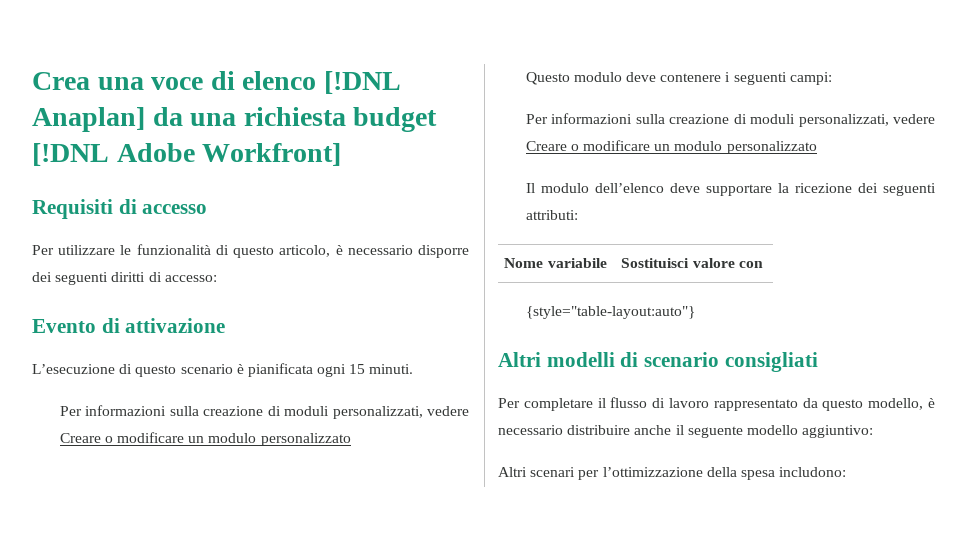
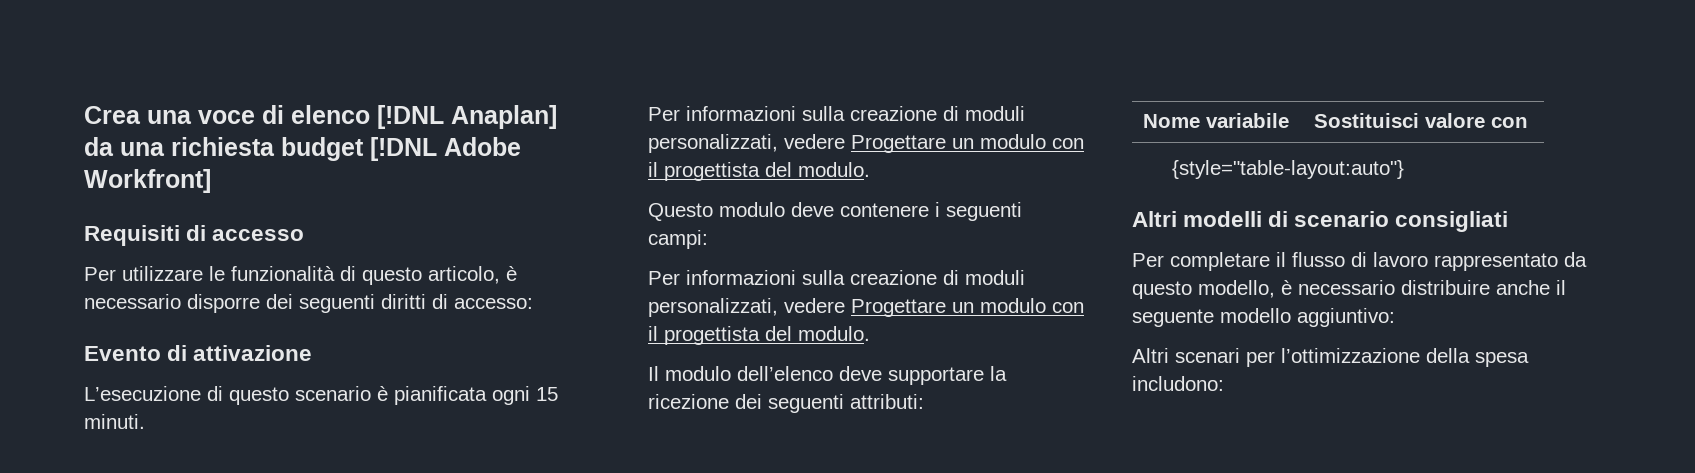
  L’esecuzione di questo scenario è pianificata ogni 15 minuti.
- Per informazioni sulla creazione di moduli personalizzati, vedere Creare o modificare un modulo personalizzato
+ Per informazioni sulla creazione di moduli personalizzati, vedere Progettare un modulo con il progettista del modulo.
  Questo modulo deve contenere i seguenti campi:
- Per informazioni sulla creazione di moduli personalizzati, vedere Creare o modificare un modulo personalizzato
+ Per informazioni sulla creazione di moduli personalizzati, vedere Progettare un modulo con il progettista del modulo.

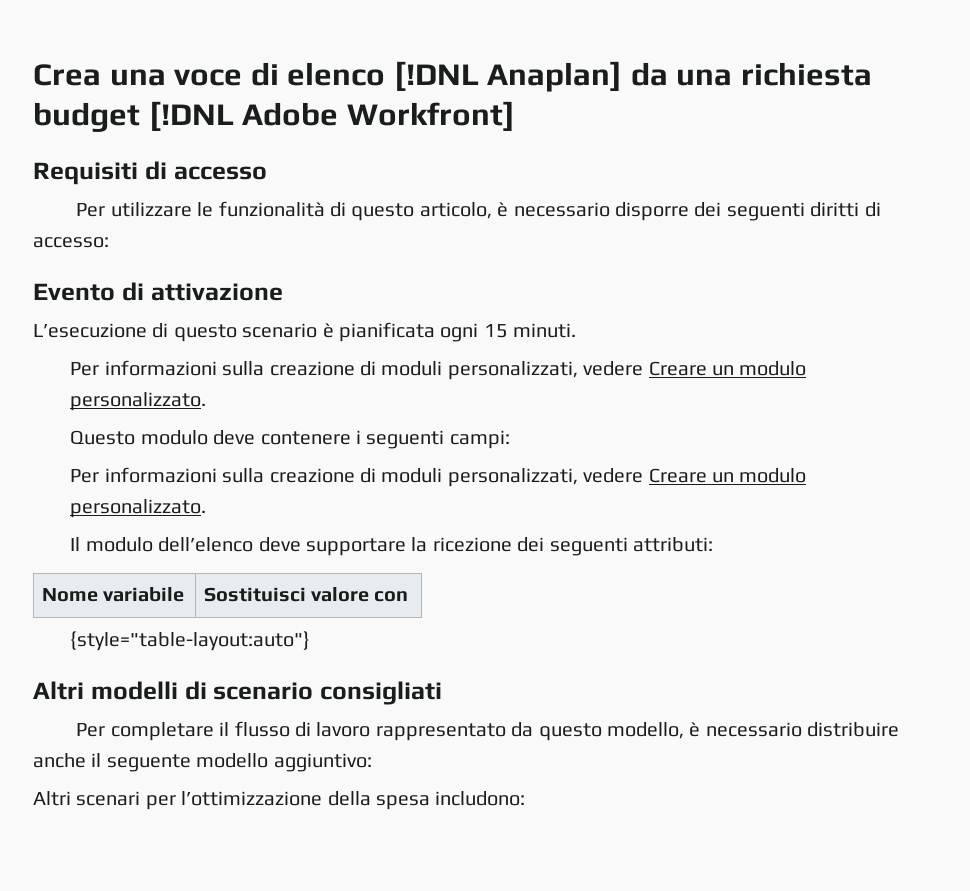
  L’esecuzione di questo scenario è pianificata ogni 15 minuti.
- Per informazioni sulla creazione di moduli personalizzati, vedere Progettare un modulo con il progettista del modulo.
+ Per informazioni sulla creazione di moduli personalizzati, vedere Creare un modulo personalizzato.
  Questo modulo deve contenere i seguenti campi:
- Per informazioni sulla creazione di moduli personalizzati, vedere Progettare un modulo con il progettista del modulo.
+ Per informazioni sulla creazione di moduli personalizzati, vedere Creare un modulo personalizzato.

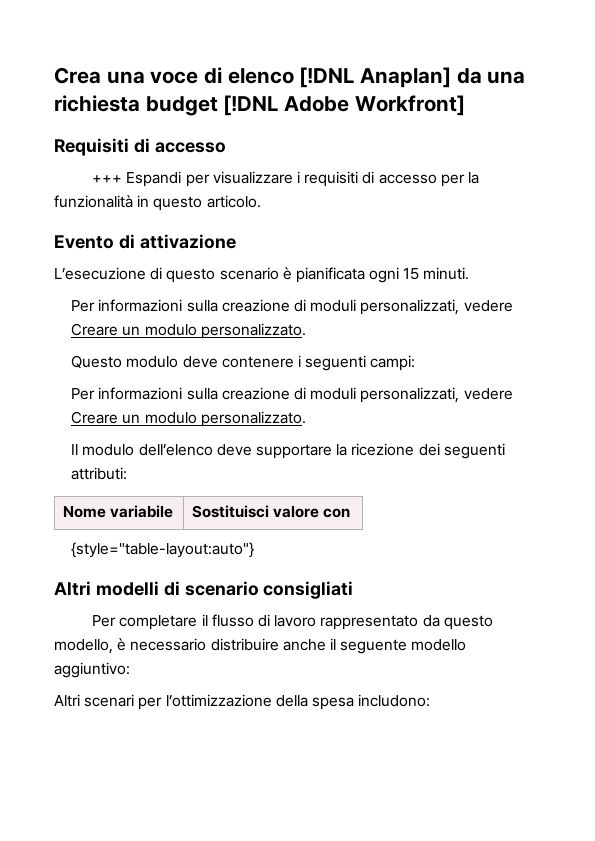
- Per utilizzare le funzionalità di questo articolo, è necessario disporre dei seguenti diritti di accesso:
+ +++ Espandi per visualizzare i requisiti di accesso per la funzionalità in questo articolo.

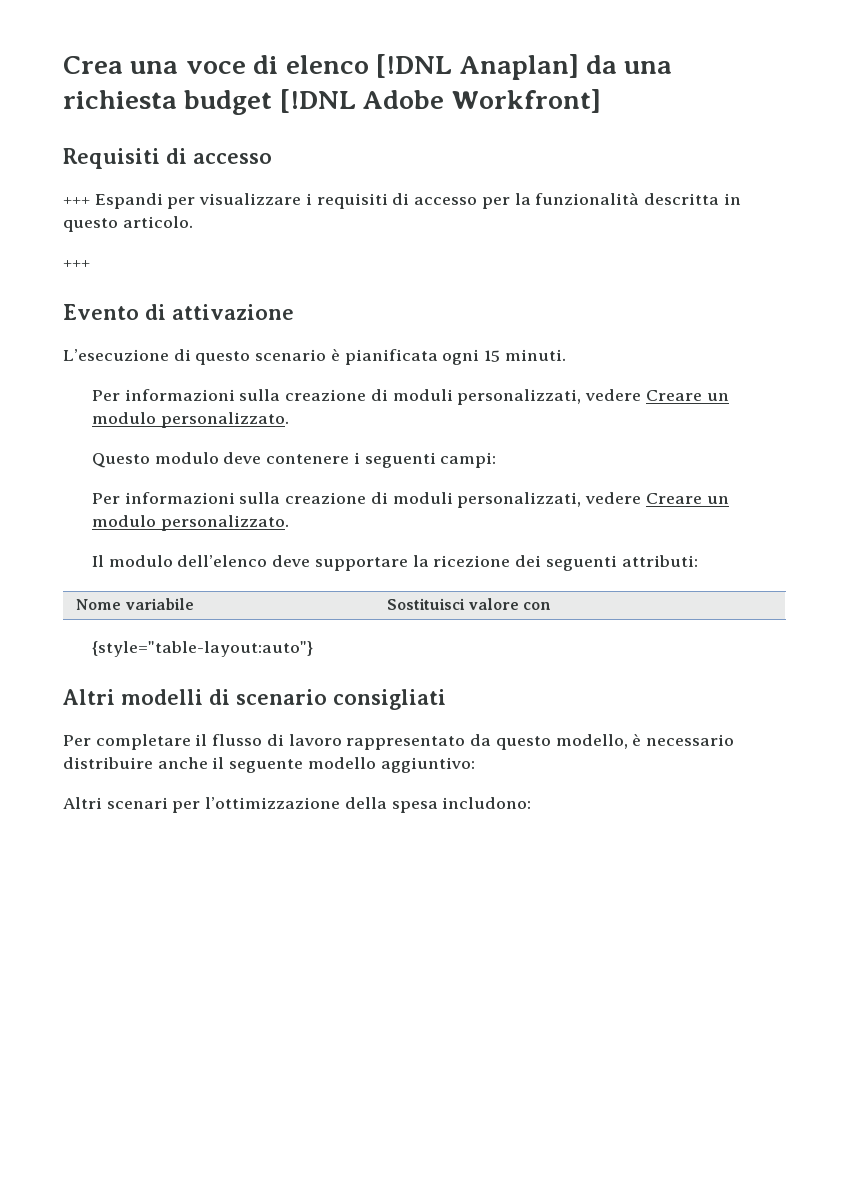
- +++ Espandi per visualizzare i requisiti di accesso per la funzionalità in questo articolo.
+ +++ Espandi per visualizzare i requisiti di accesso per la funzionalità descritta in questo articolo.
+ +++

